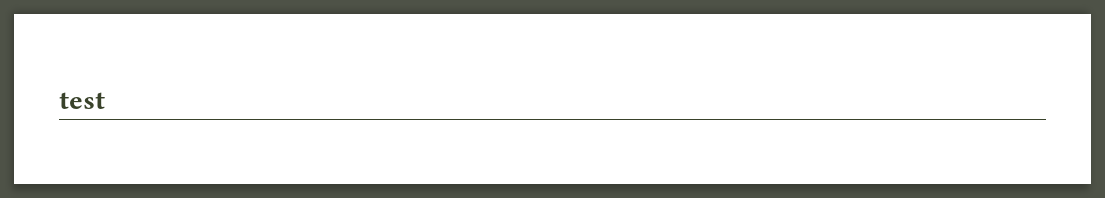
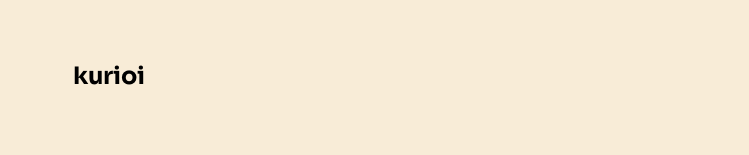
- test
+ kurioi

